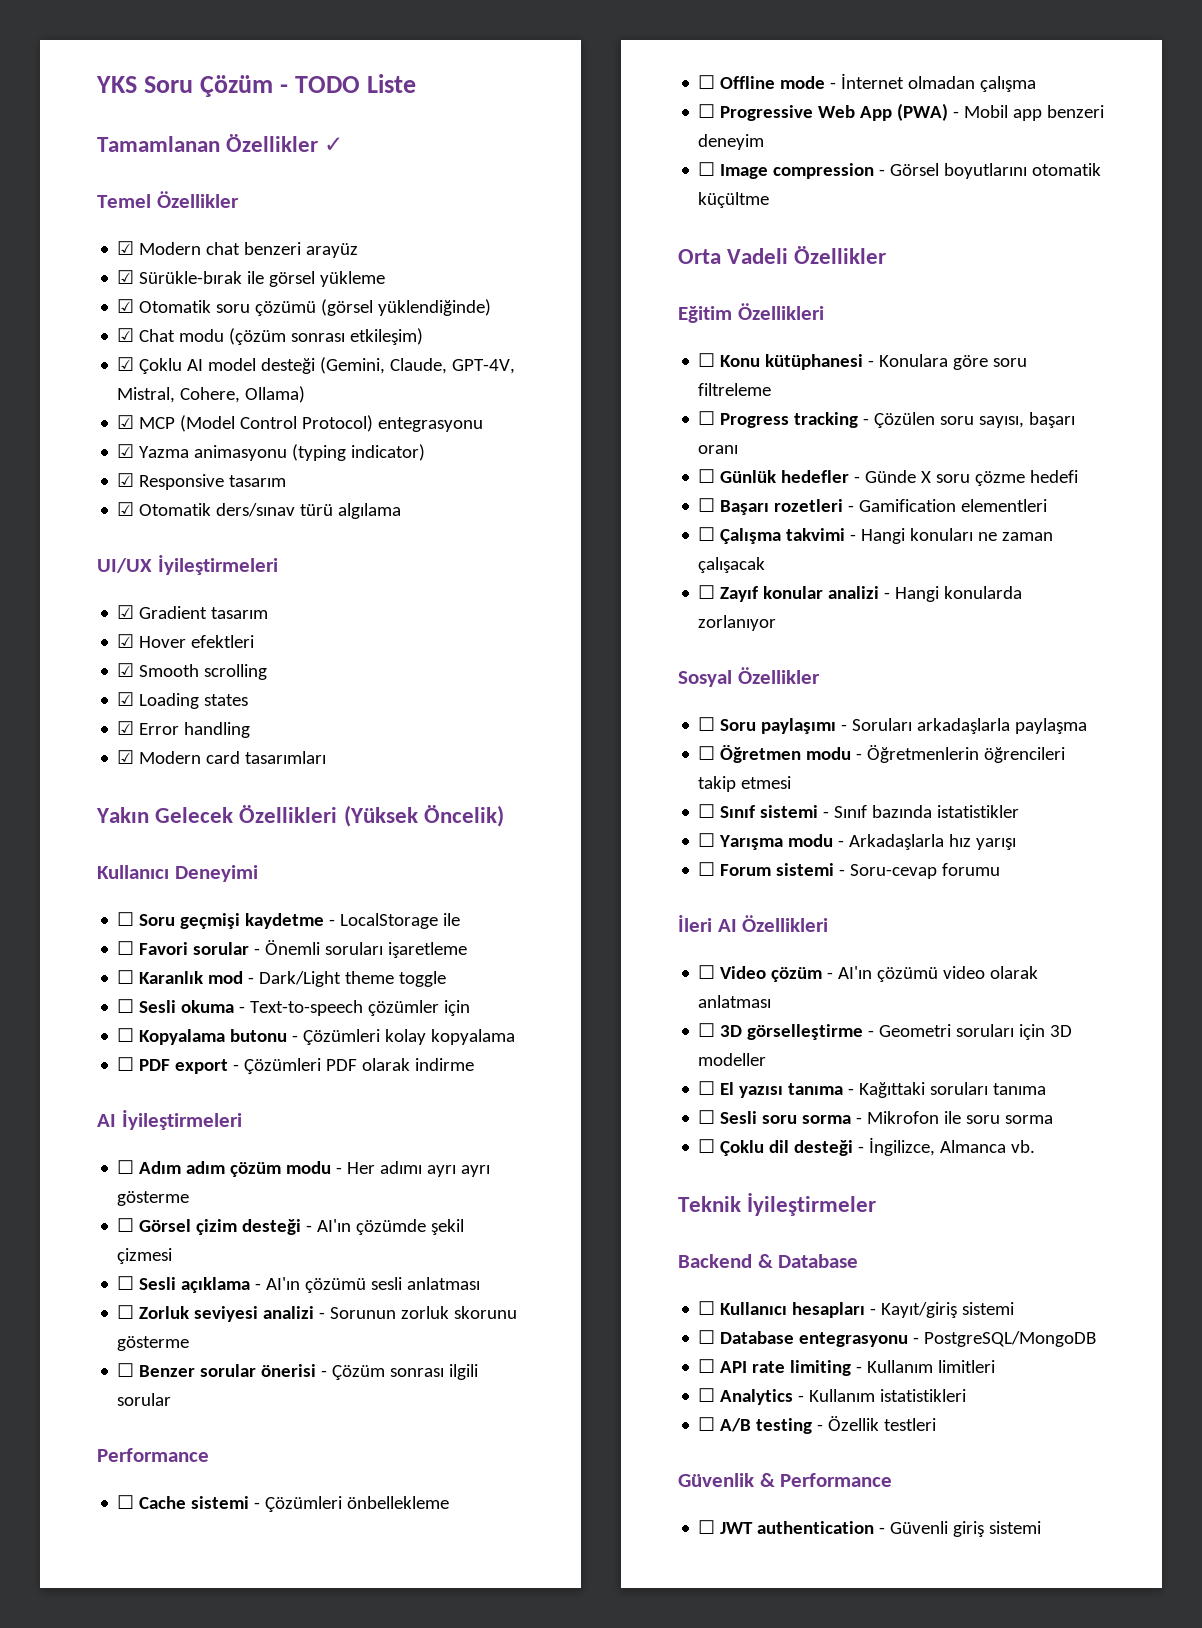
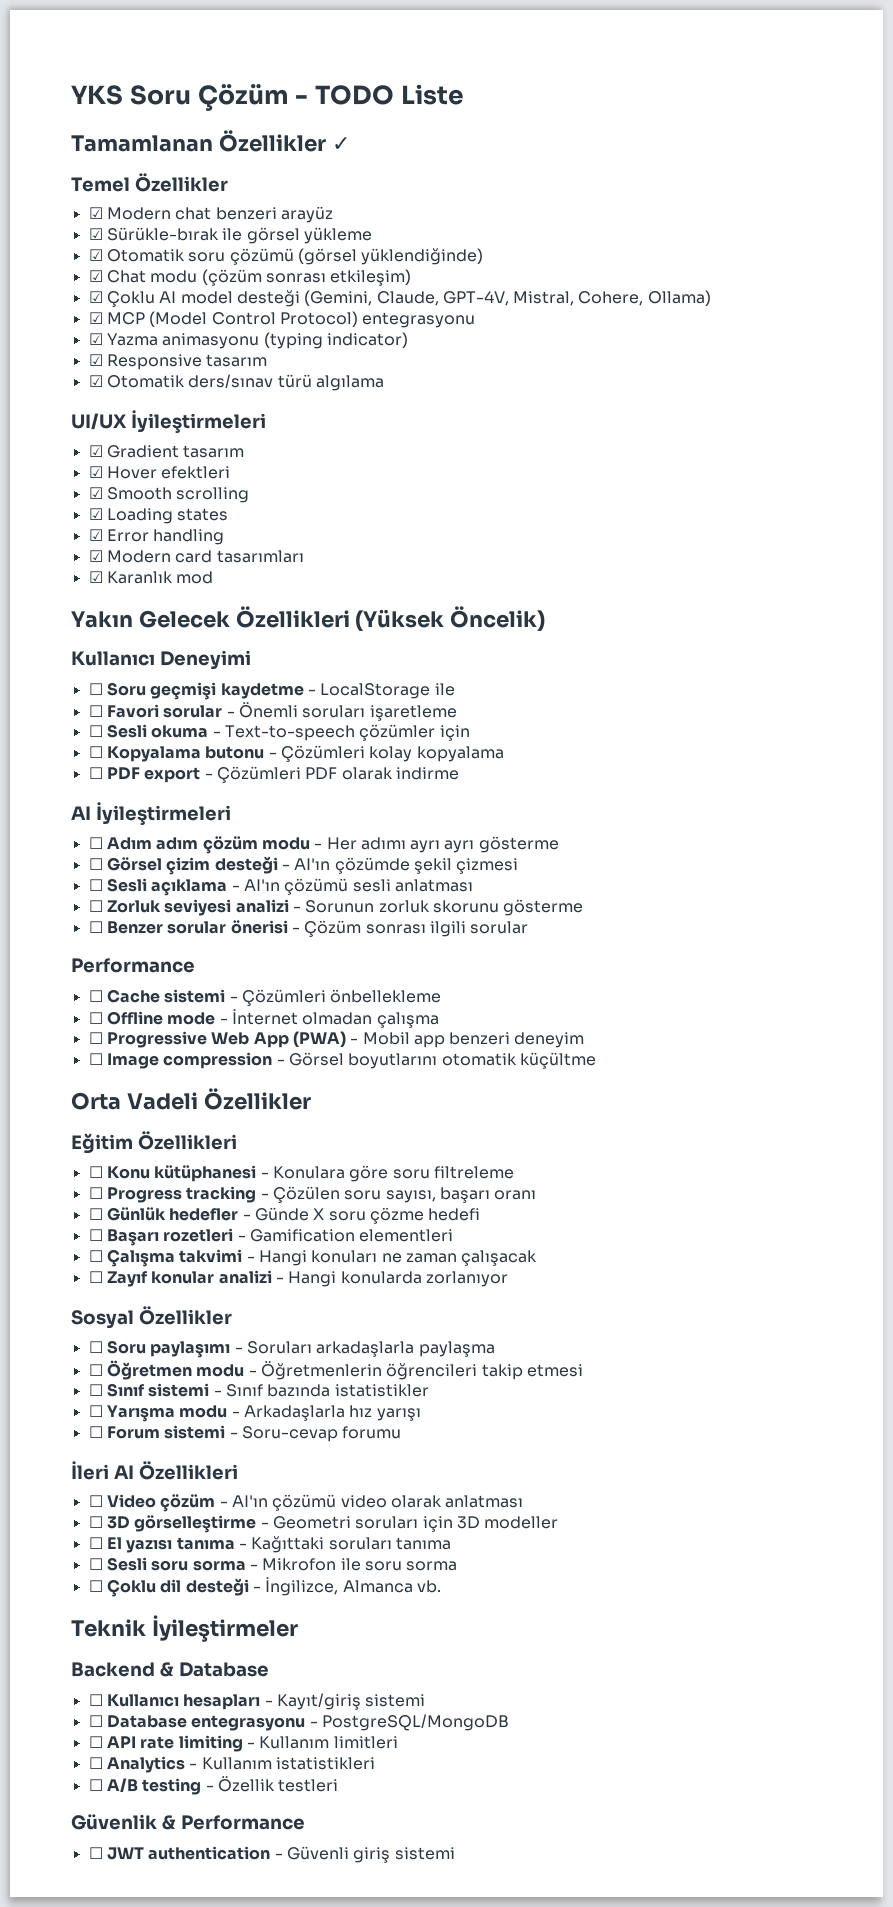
+ ☑ Karanlık mod
- ☐ Karanlık mod - Dark/Light theme toggle

